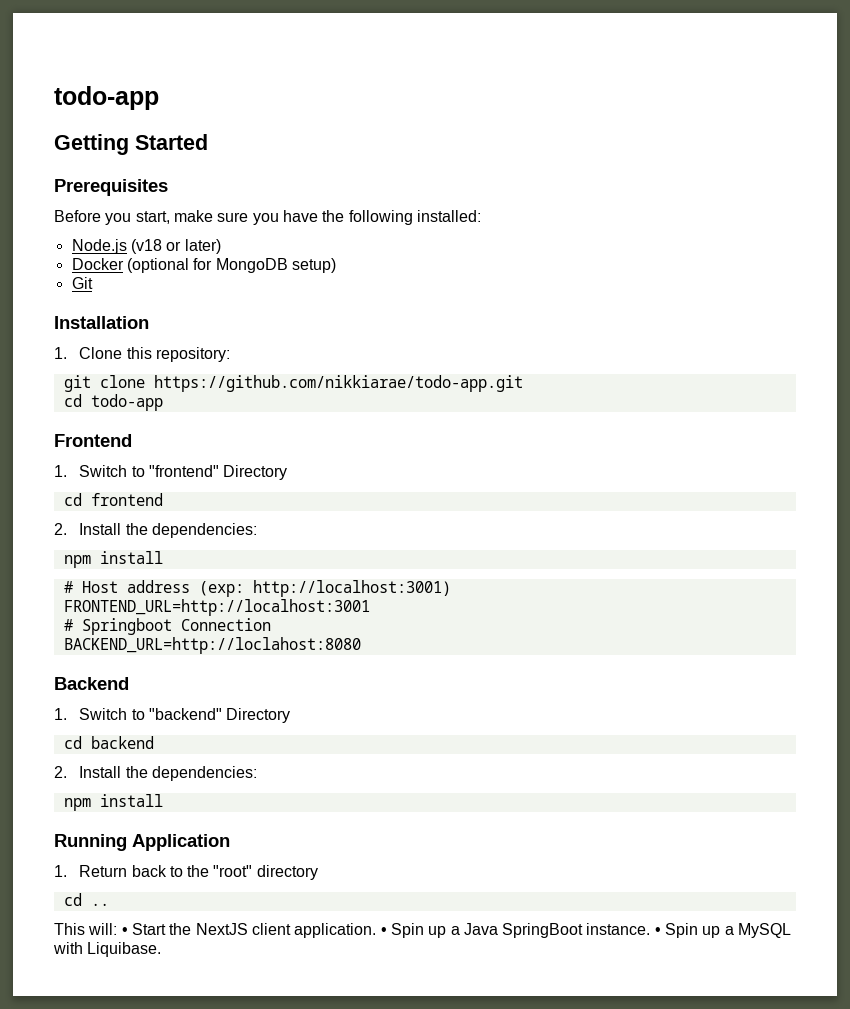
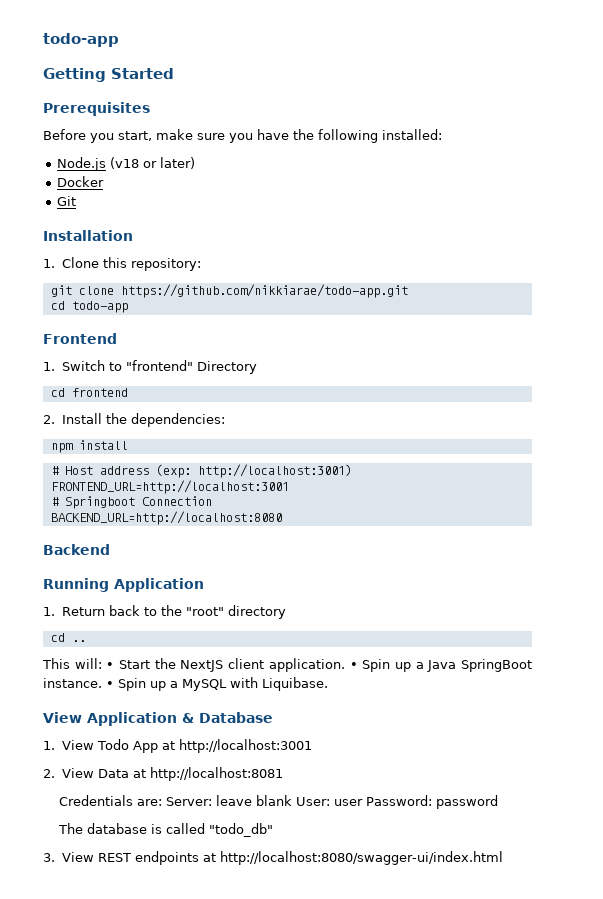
- Docker (optional for MongoDB setup)
+ Docker
- BACKEND_URL=http://loclahost:8080
+ BACKEND_URL=http://localhost:8080
- 1. Switch to "backend" Directory
- cd backend
- 2. Install the dependencies:
- npm install
+ View Application & Database
+ 1. View Todo App at http://localhost:3001
+ 2. View Data at http://localhost:8081
+ Credentials are: Server: leave blank User: user Password: password
+ The database is called "todo_db"
+ 3. View REST endpoints at http://localhost:8080/swagger-ui/index.html

